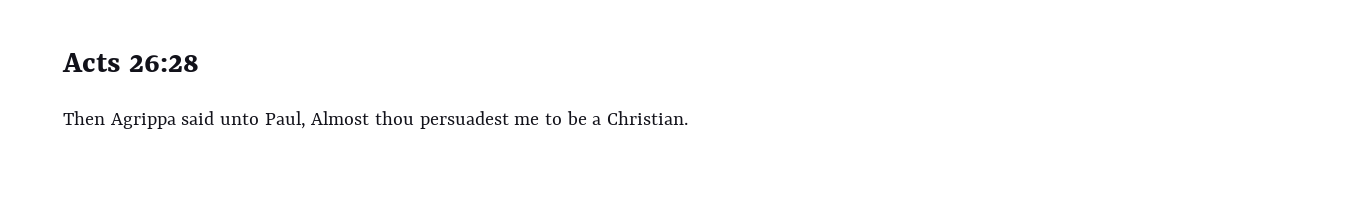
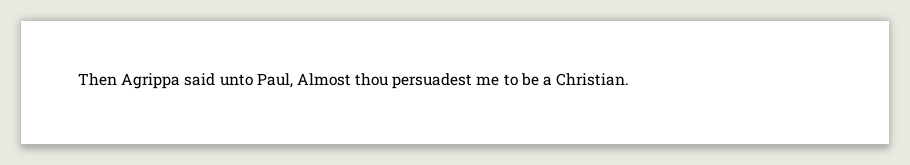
- Acts 26:28

